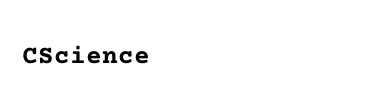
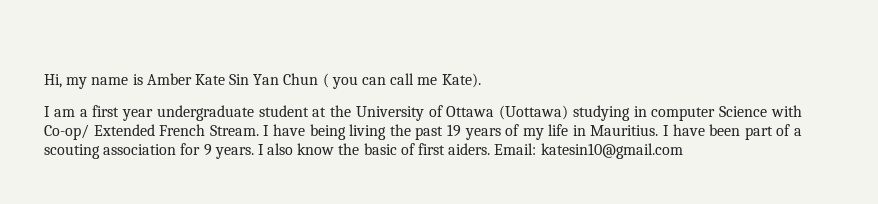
- CScience
+ Hi, my name is Amber Kate Sin Yan Chun ( you can call me Kate).
+ I am a first year undergraduate student at the University of Ottawa (Uottawa) studying in computer Science with Co-op/ Extended French Stream. I have being living the past 19 years of my life in Mauritius. I have been part of a scouting association for 9 years. I also know the basic of first aiders. Email: katesin10@gmail.com

